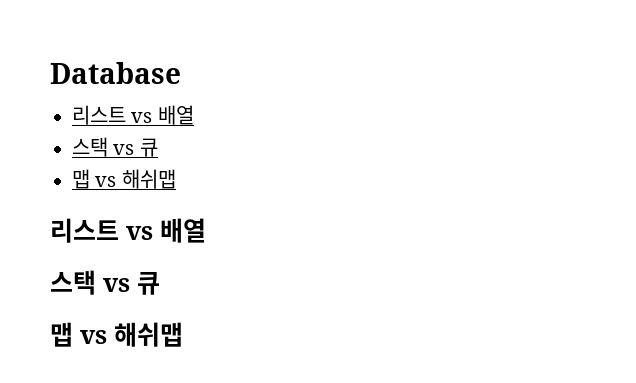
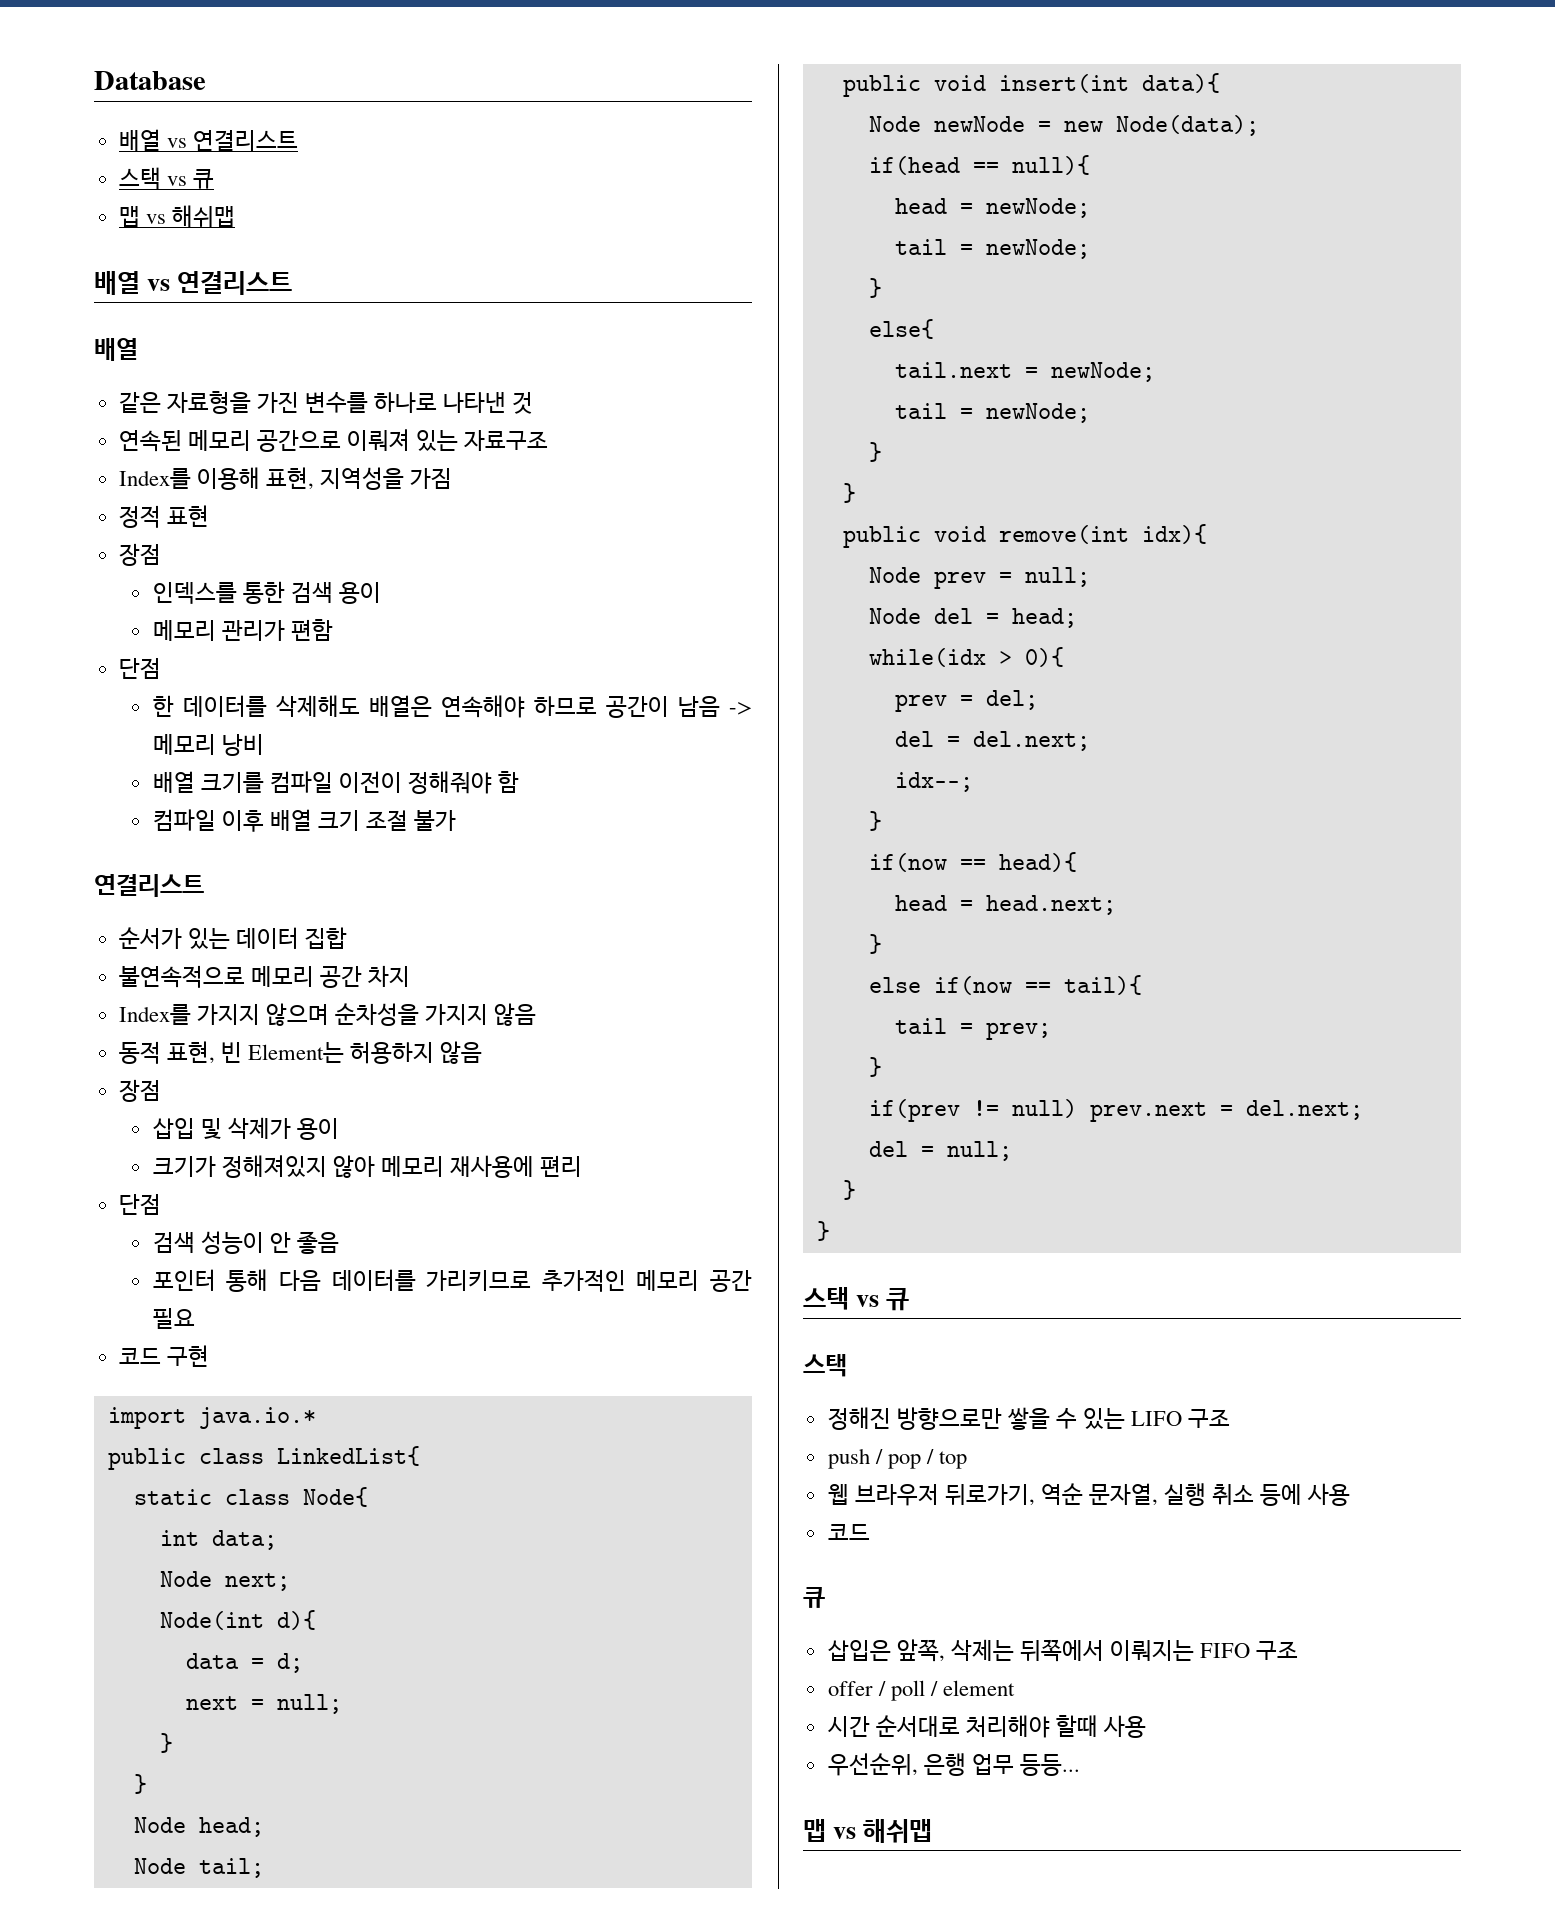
  Database
- 리스트 vs 배열
+ 배열 vs 연결리스트
  스택 vs 큐
  맵 vs 해쉬맵
- 리스트 vs 배열
+ 배열 vs 연결리스트
+ 배열
+ 같은 자료형을 가진 변수를 하나로 나타낸 것
+ 연속된 메모리 공간으로 이뤄져 있는 자료구조
+ Index를 이용해 표현, 지역성을 가짐
+ 정적 표현
+ 장점
+ 인덱스를 통한 검색 용이
+ 메모리 관리가 편함
+ 단점
+ 한 데이터를 삭제해도 배열은 연속해야 하므로 공간이 남음 -> 메모리 낭비
+ 배열 크기를 컴파일 이전이 정해줘야 함
+ 컴파일 이후 배열 크기 조절 불가
+ 연결리스트
+ 순서가 있는 데이터 집합
+ 불연속적으로 메모리 공간 차지
+ Index를 가지지 않으며 순차성을 가지지 않음
+ 동적 표현, 빈 Element는 허용하지 않음
+ 장점
+ 삽입 및 삭제가 용이
+ 크기가 정해져있지 않아 메모리 재사용에 편리
+ 단점
+ 검색 성능이 안 좋음
+ 포인터 통해 다음 데이터를 가리키므로 추가적인 메모리 공간 필요
+ 코드 구현
+ import java.io.*
+ public class LinkedList{
+ static class Node{
+ int data;
+ Node next;
+ Node(int d){
+ data = d;
+ next = null;
+ }
+ }
+ Node head;
+ Node tail;
+ public void insert(int data){
+ Node newNode = new Node(data);
+ if(head == null){
+ head = newNode;
+ tail = newNode;
+ }
+ else{
+ tail.next = newNode;
+ tail = newNode;
+ }
+ }
+ public void remove(int idx){
+ Node prev = null;
+ Node del = head;
+ while(idx > 0){
+ prev = del;
+ del = del.next;
+ idx--;
+ }
+ if(now == head){
+ head = head.next;
+ }
+ else if(now == tail){
+ tail = prev;
+ }
+ if(prev != null) prev.next = del.next;
+ del = null;
+ }
+ }
  스택 vs 큐
+ 스택
+ 정해진 방향으로만 쌓을 수 있는 LIFO 구조
+ push / pop / top
+ 웹 브라우저 뒤로가기, 역순 문자열, 실행 취소 등에 사용
+ 코드
+ 큐
+ 삽입은 앞쪽, 삭제는 뒤쪽에서 이뤄지는 FIFO 구조
+ offer / poll / element
+ 시간 순서대로 처리해야 할때 사용
+ 우선순위, 은행 업무 등등...

